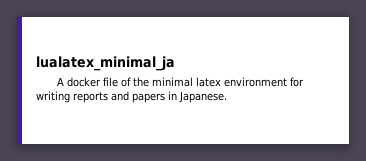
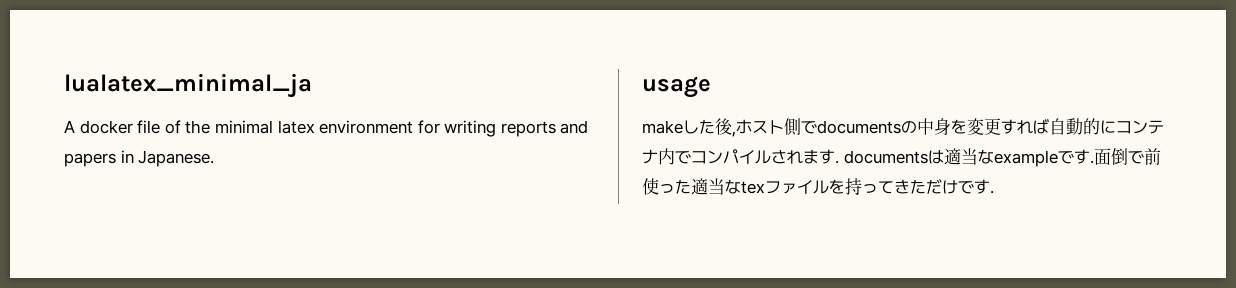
+ usage
+ makeした後,ホスト側でdocumentsの中身を変更すれば自動的にコンテナ内でコンパイルされます. documentsは適当なexampleです.面倒で前使った適当なtexファイルを持ってきただけです.

